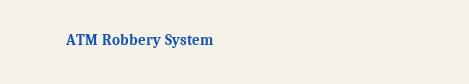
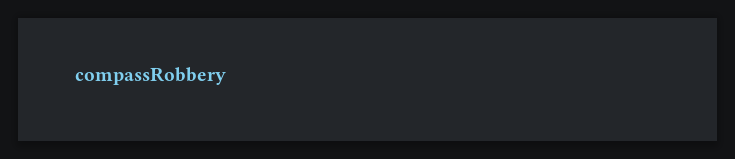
- ATM Robbery System
+ compassRobbery

